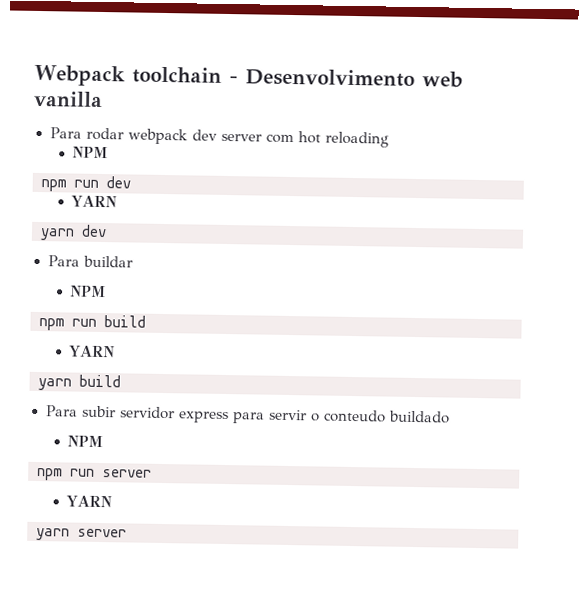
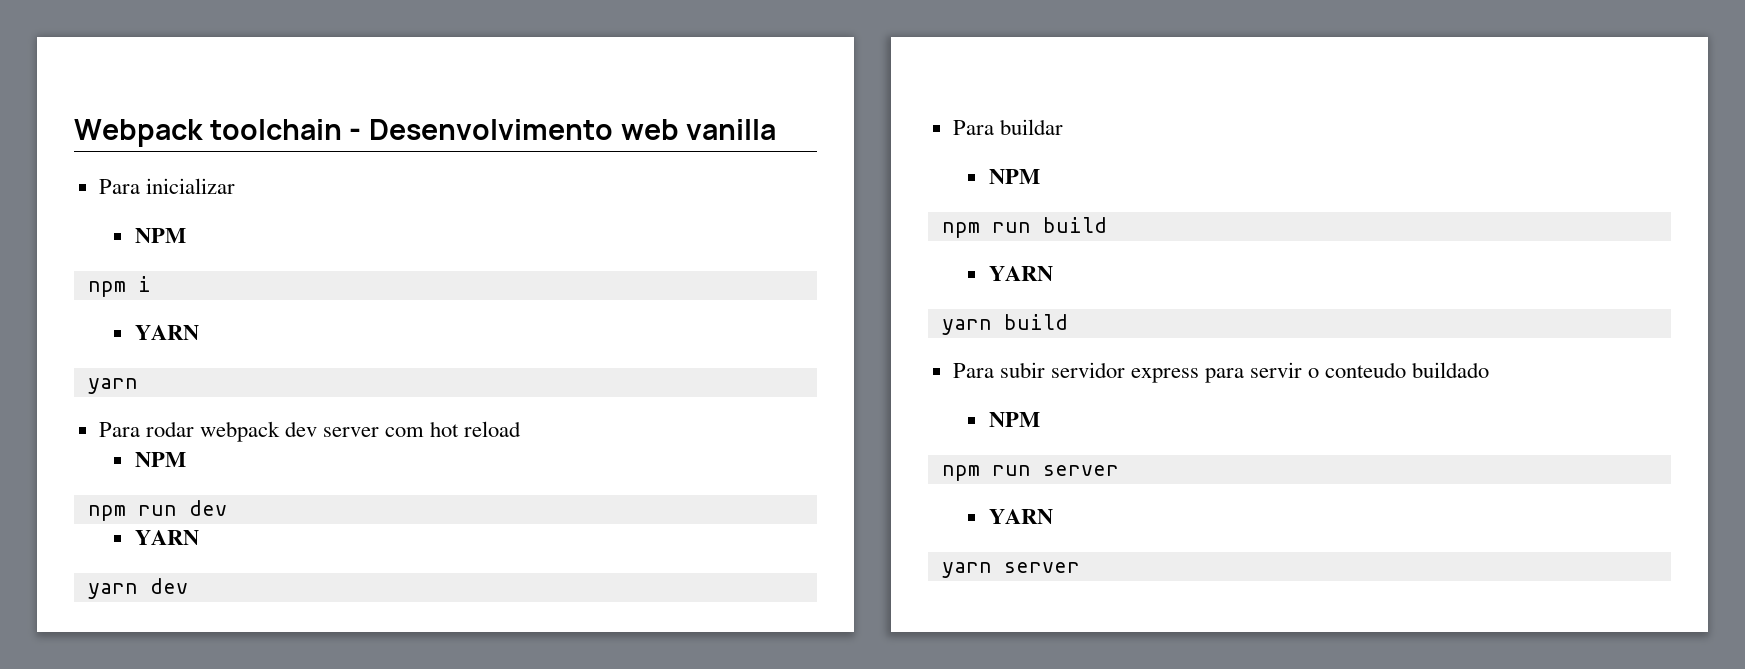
+ Para inicializar
+ NPM
+ npm i
+ YARN
+ yarn
- Para rodar webpack dev server com hot reloading
+ Para rodar webpack dev server com hot reload

